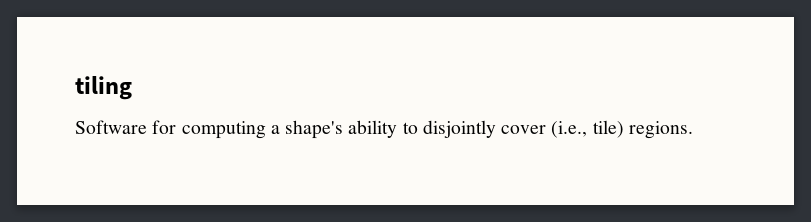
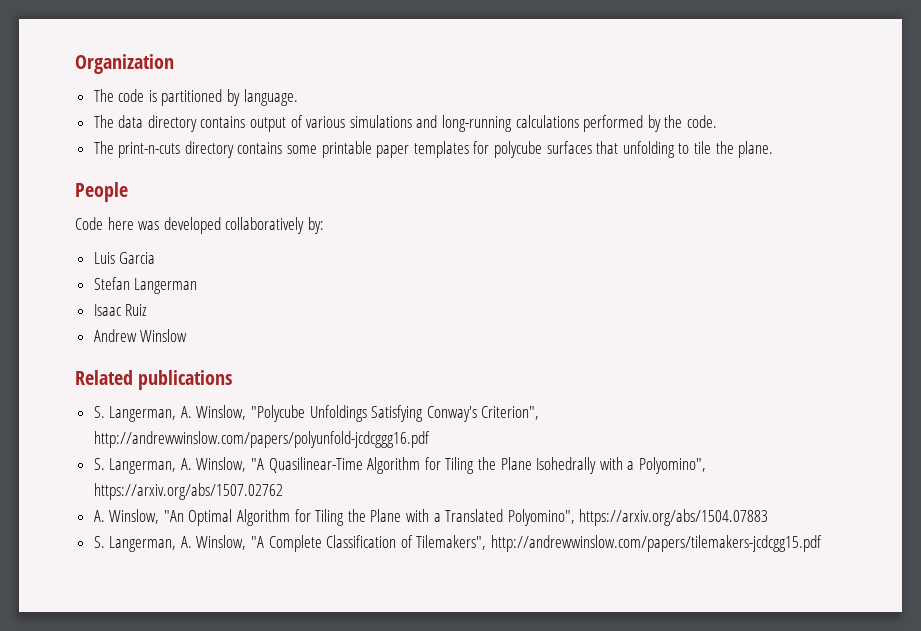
- tiling
- Software for computing a shape's ability to disjointly cover (i.e., tile) regions.
+ Organization
+ The code is partitioned by language.
+ The data directory contains output of various simulations and long-running calculations performed by the code.
+ The print-n-cuts directory contains some printable paper templates for polycube surfaces that unfolding to tile the plane.
+ People
+ Code here was developed collaboratively by:
+ Luis Garcia
+ Stefan Langerman
+ Isaac Ruiz
+ Andrew Winslow
+ Related publications
+ S. Langerman, A. Winslow, "Polycube Unfoldings Satisfying Conway's Criterion", http://andrewwinslow.com/papers/polyunfold-jcdcggg16.pdf
+ S. Langerman, A. Winslow, "A Quasilinear-Time Algorithm for Tiling the Plane Isohedrally with a Polyomino", https://arxiv.org/abs/1507.02762
+ A. Winslow, "An Optimal Algorithm for Tiling the Plane with a Translated Polyomino", https://arxiv.org/abs/1504.07883
+ S. Langerman, A. Winslow, "A Complete Classification of Tilemakers", http://andrewwinslow.com/papers/tilemakers-jcdcgg15.pdf

